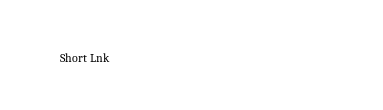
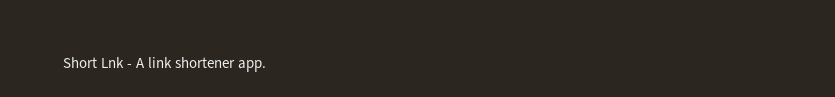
- Short Lnk
+ Short Lnk - A link shortener app.

